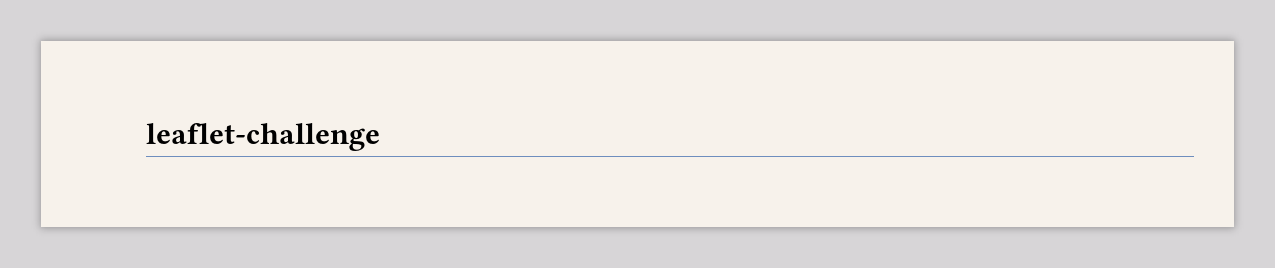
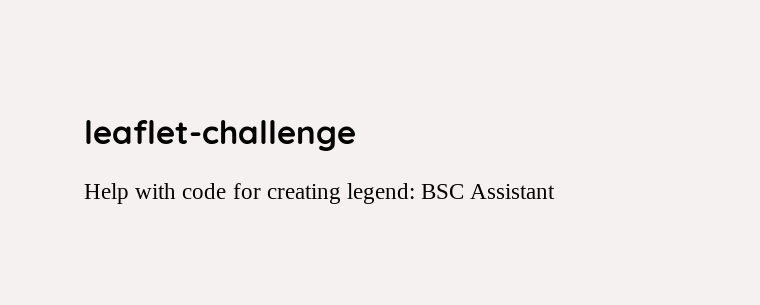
+ Help with code for creating legend: BSC Assistant

